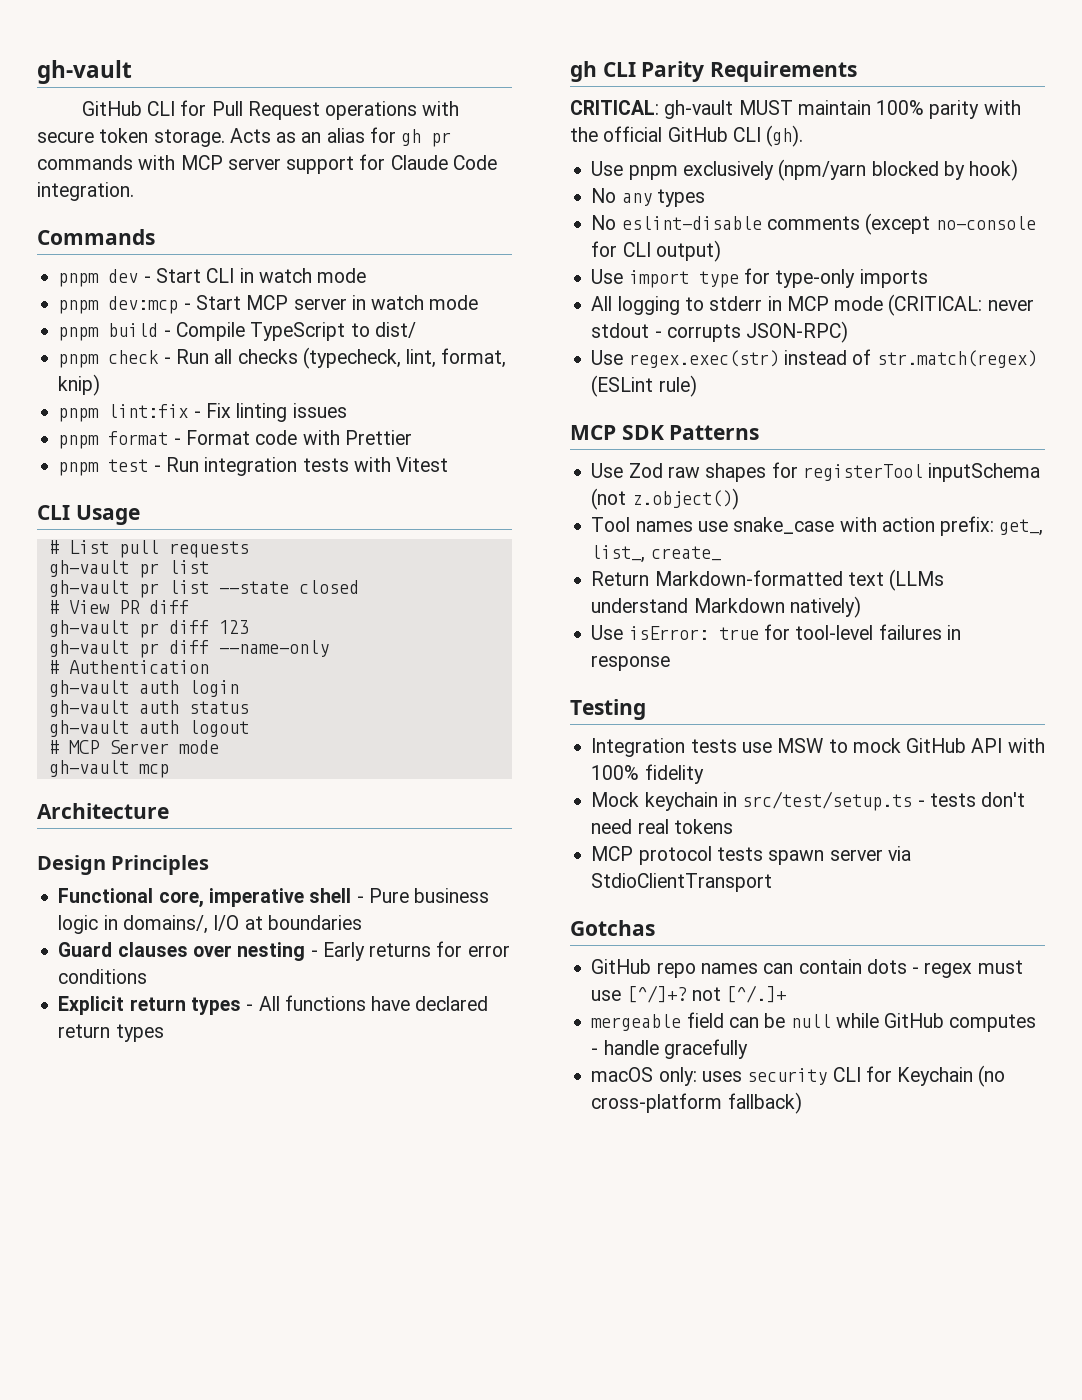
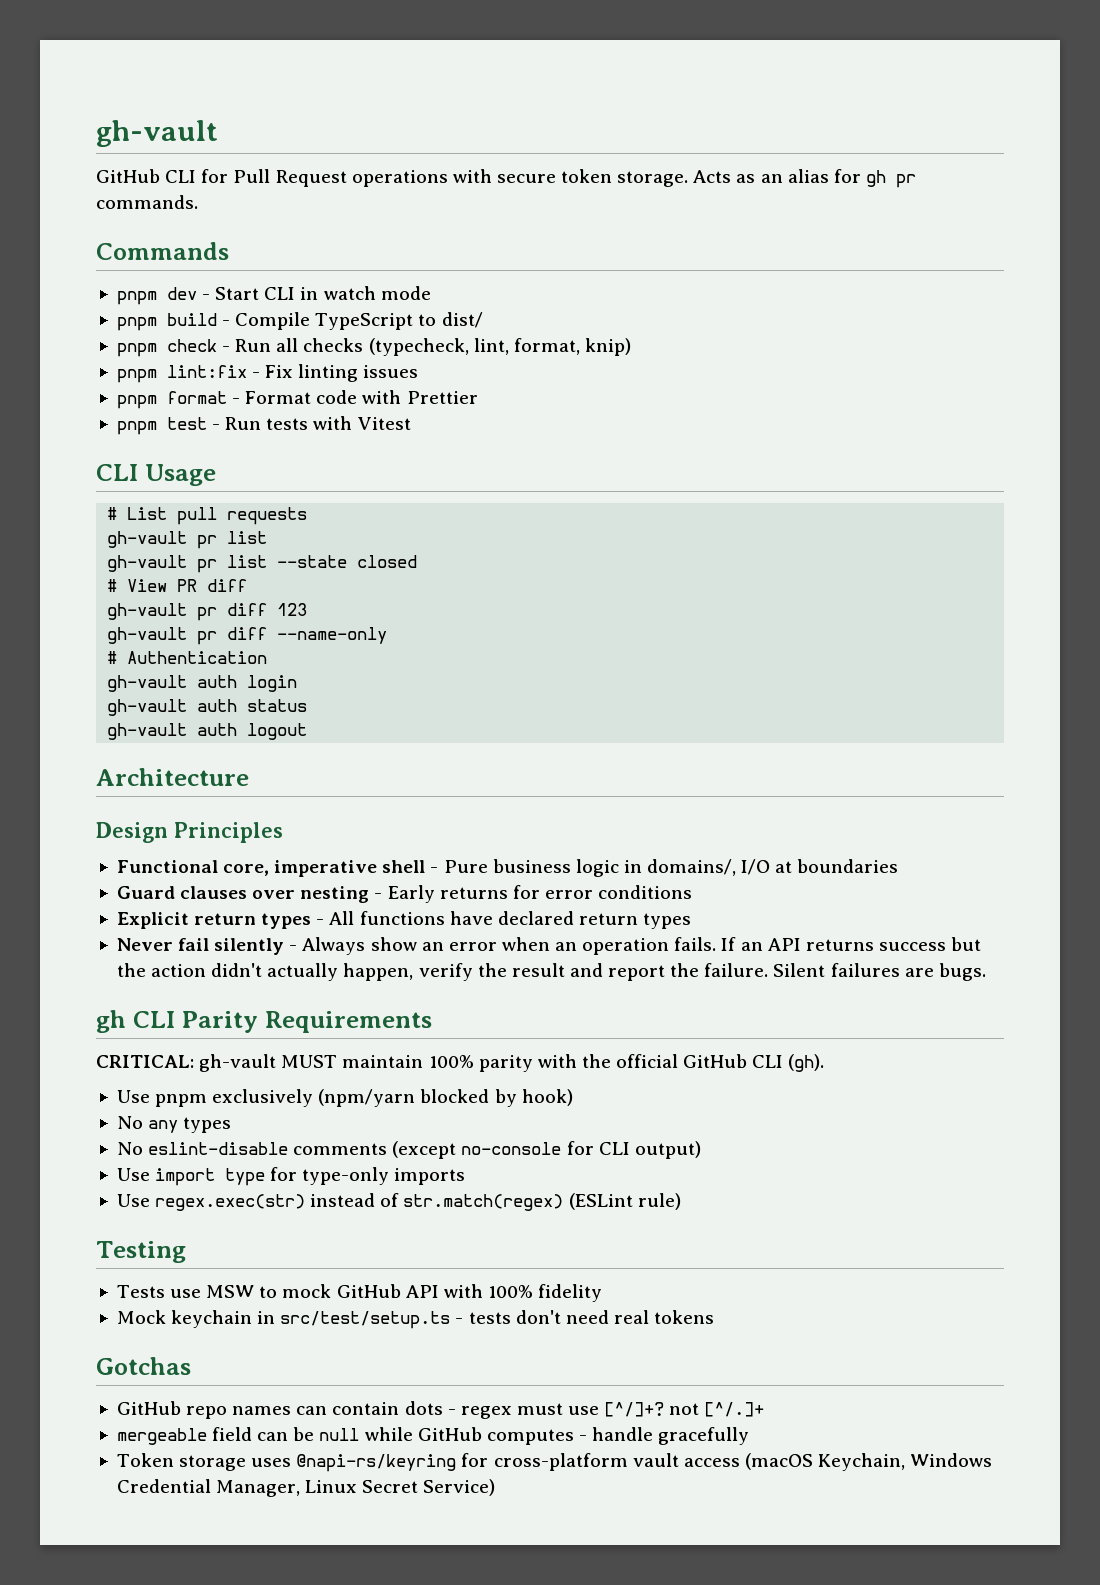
- Acts as an alias for gh pr commands with MCP server support for Claude Code integration.
+ Acts as an alias for gh pr commands.
- pnpm dev:mcp - Start MCP server in watch mode
- pnpm test - Run integration tests with Vitest
+ pnpm test - Run tests with Vitest
- # MCP Server mode
- gh-vault mcp
+ Never fail silently - Always show an error when an operation fails. If an API returns success but the action didn't actually happen, verify the result and report the failure. Silent failures are bugs.
- All logging to stderr in MCP mode (CRITICAL: never stdout - corrupts JSON-RPC)
- MCP SDK Patterns
- Use Zod raw shapes for registerTool inputSchema (not z.object())
- Tool names use snake_case with action prefix: get_, list_, create_
- Return Markdown-formatted text (LLMs understand Markdown natively)
- Use isError: true for tool-level failures in response
- Integration tests use MSW to mock GitHub API with 100% fidelity
+ Tests use MSW to mock GitHub API with 100% fidelity
- MCP protocol tests spawn server via StdioClientTransport
- macOS only: uses security CLI for Keychain (no cross-platform fallback)
+ Token storage uses @napi-rs/keyring for cross-platform vault access (macOS Keychain, Windows Credential Manager, Linux Secret Service)

